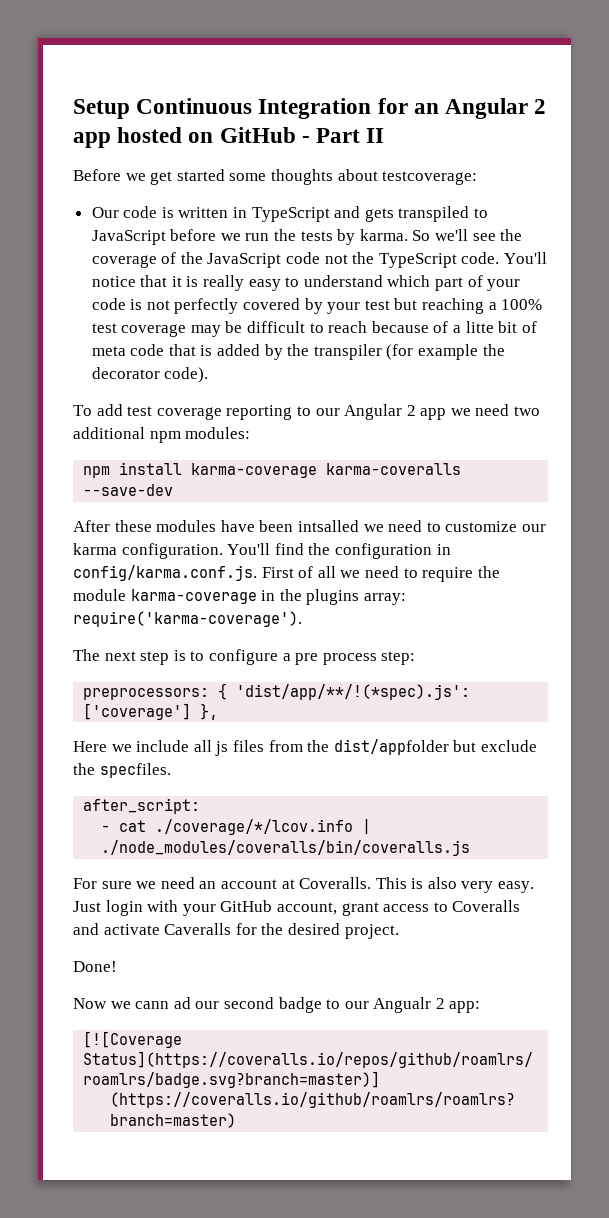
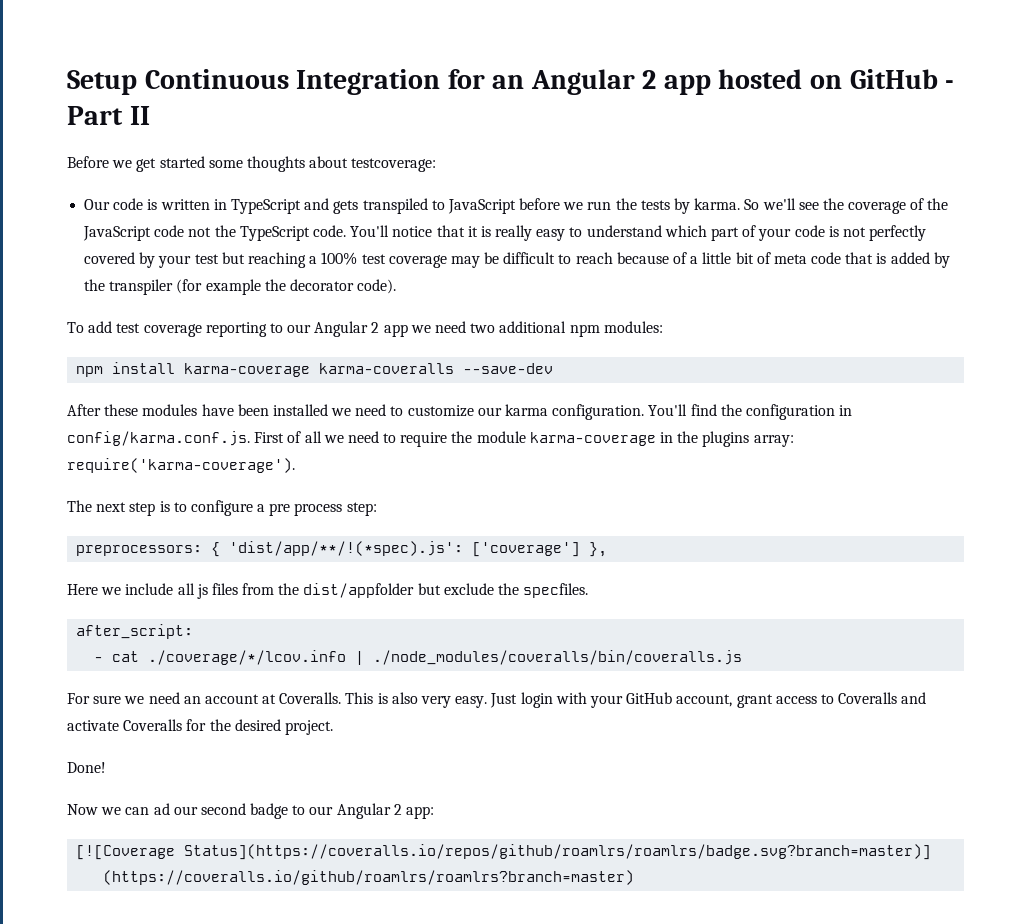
- You'll notice that it is really easy to understand which part of your code is not perfectly covered by your test but reaching a 100% test coverage may be difficult to reach because of a litte bit of meta code that is added by the transpiler (for example the decorator code).
+ You'll notice that it is really easy to understand which part of your code is not perfectly covered by your test but reaching a 100% test coverage may be difficult to reach because of a little bit of meta code that is added by the transpiler (for example the decorator code).
- After these modules have been intsalled we need to customize our karma configuration.
+ After these modules have been installed we need to customize our karma configuration.
- Just login with your GitHub account, grant access to Coveralls and activate Caveralls for the desired project.
+ Just login with your GitHub account, grant access to Coveralls and activate Coveralls for the desired project.
- Now we cann ad our second badge to our Angualr 2 app:
+ Now we can ad our second badge to our Angular 2 app:

